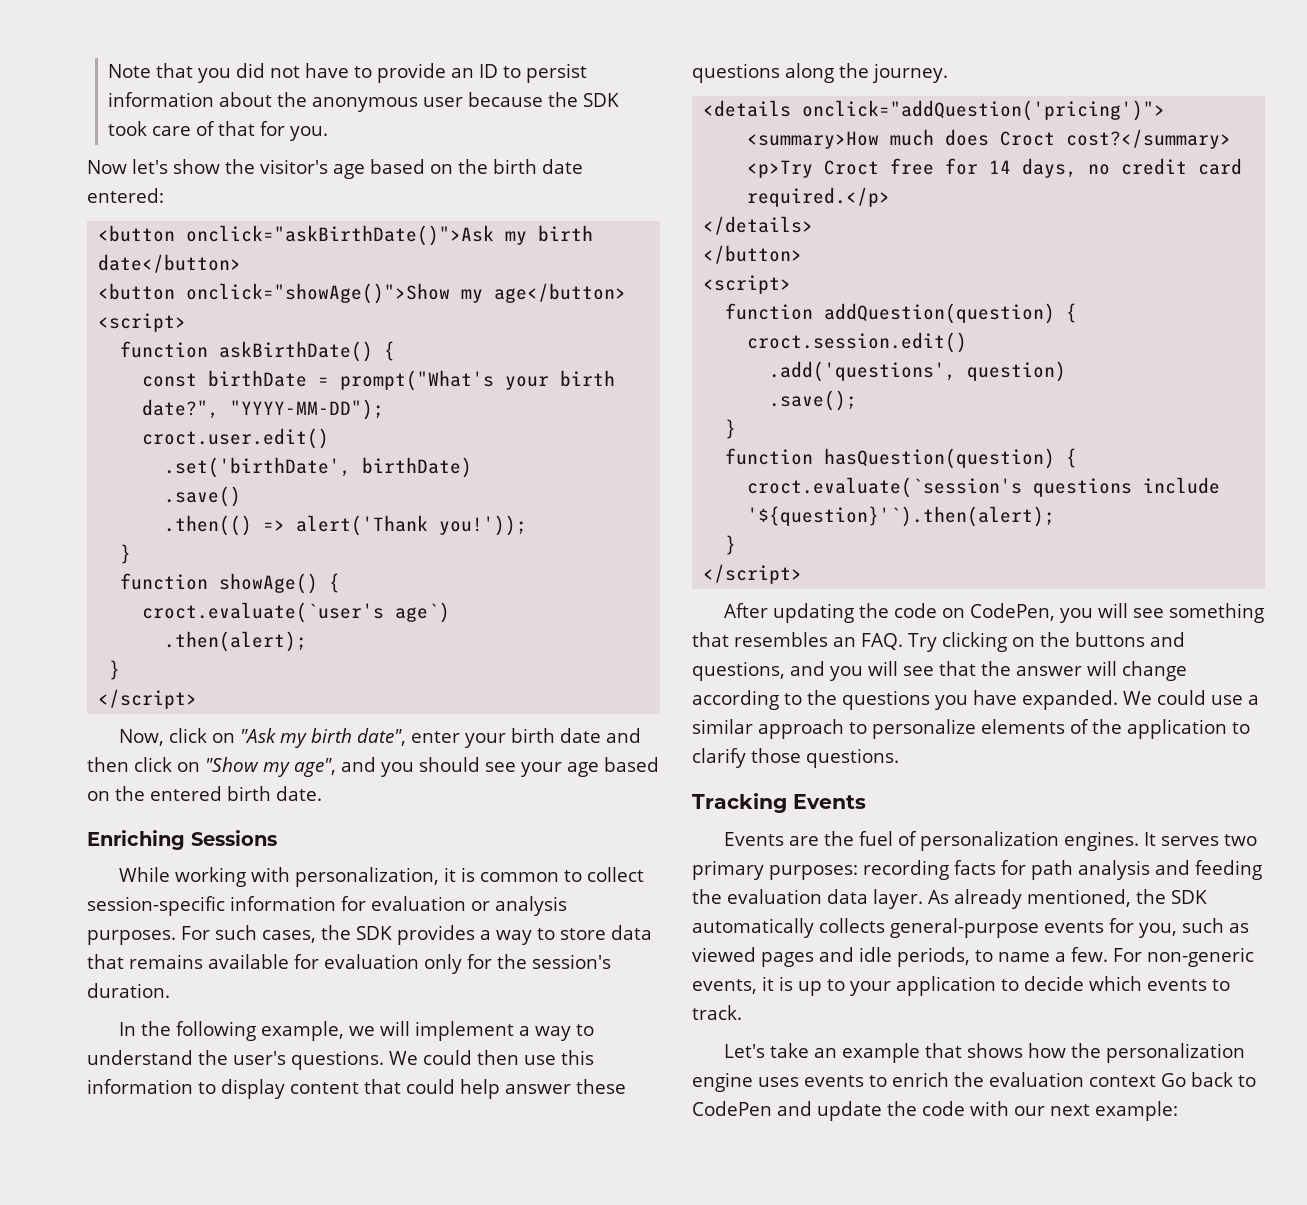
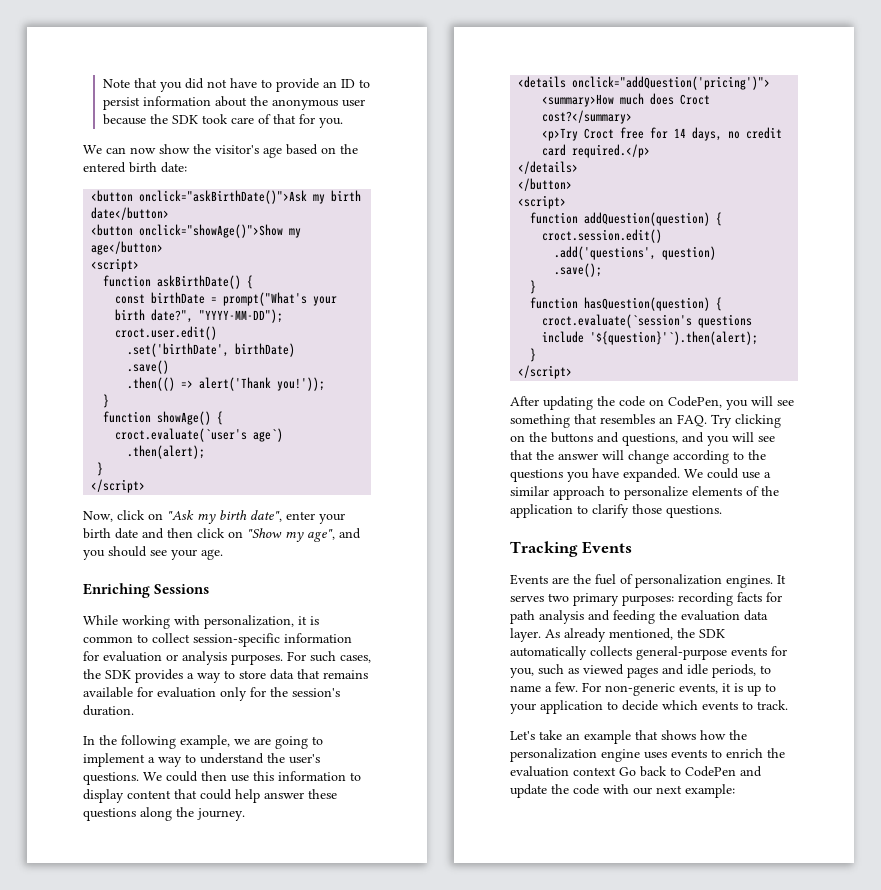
- Now let's show the visitor's age based on the birth date entered:
+ We can now show the visitor's age based on the entered birth date:
- Now, click on "Ask my birth date", enter your birth date and then click on "Show my age", and you should see your age based on the entered birth date.
+ Now, click on "Ask my birth date", enter your birth date and then click on "Show my age", and you should see your age.
- In the following example, we will implement a way to understand the user's questions.
+ In the following example, we are going to implement a way to understand the user's questions.

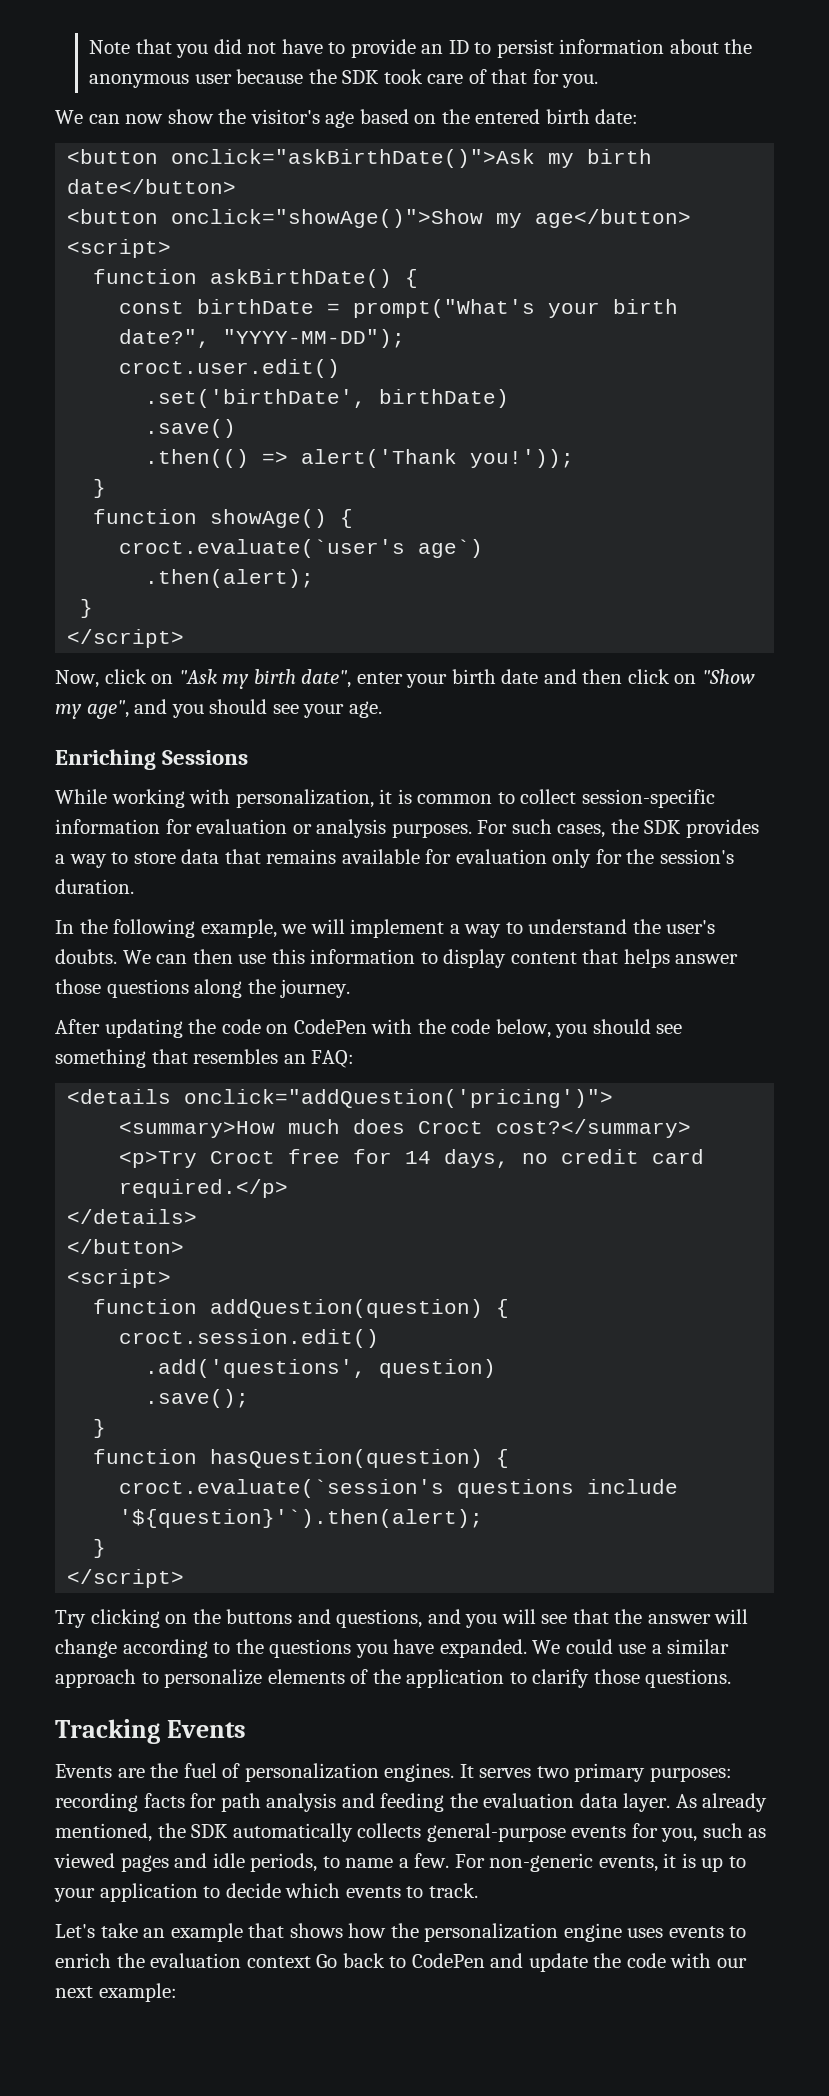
- In the following example, we are going to implement a way to understand the user's questions. We could then use this information to display content that could help answer these questions along the journey.
+ In the following example, we will implement a way to understand the user's doubts. We can then use this information to display content that helps answer those questions along the journey.
+ After updating the code on CodePen with the code below, you should see something that resembles an FAQ:
- After updating the code on CodePen, you will see something that resembles an FAQ. Try clicking on the buttons and questions, and you will see that the answer will change according to the questions you have expanded.
+ Try clicking on the buttons and questions, and you will see that the answer will change according to the questions you have expanded.

